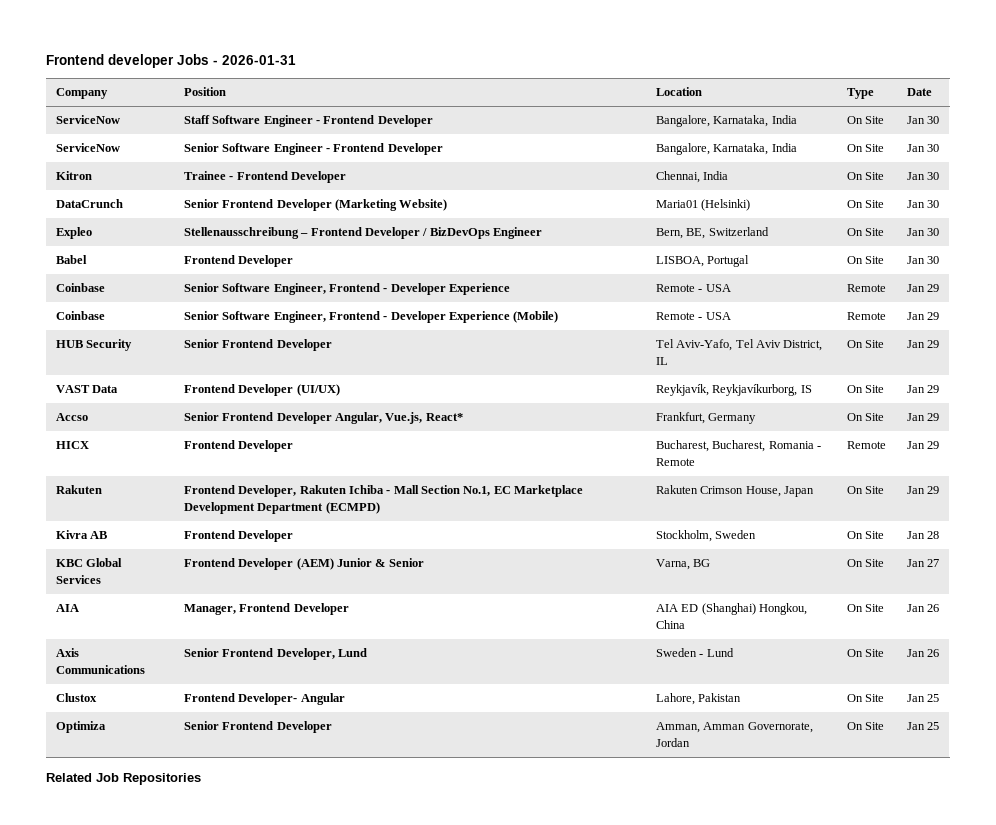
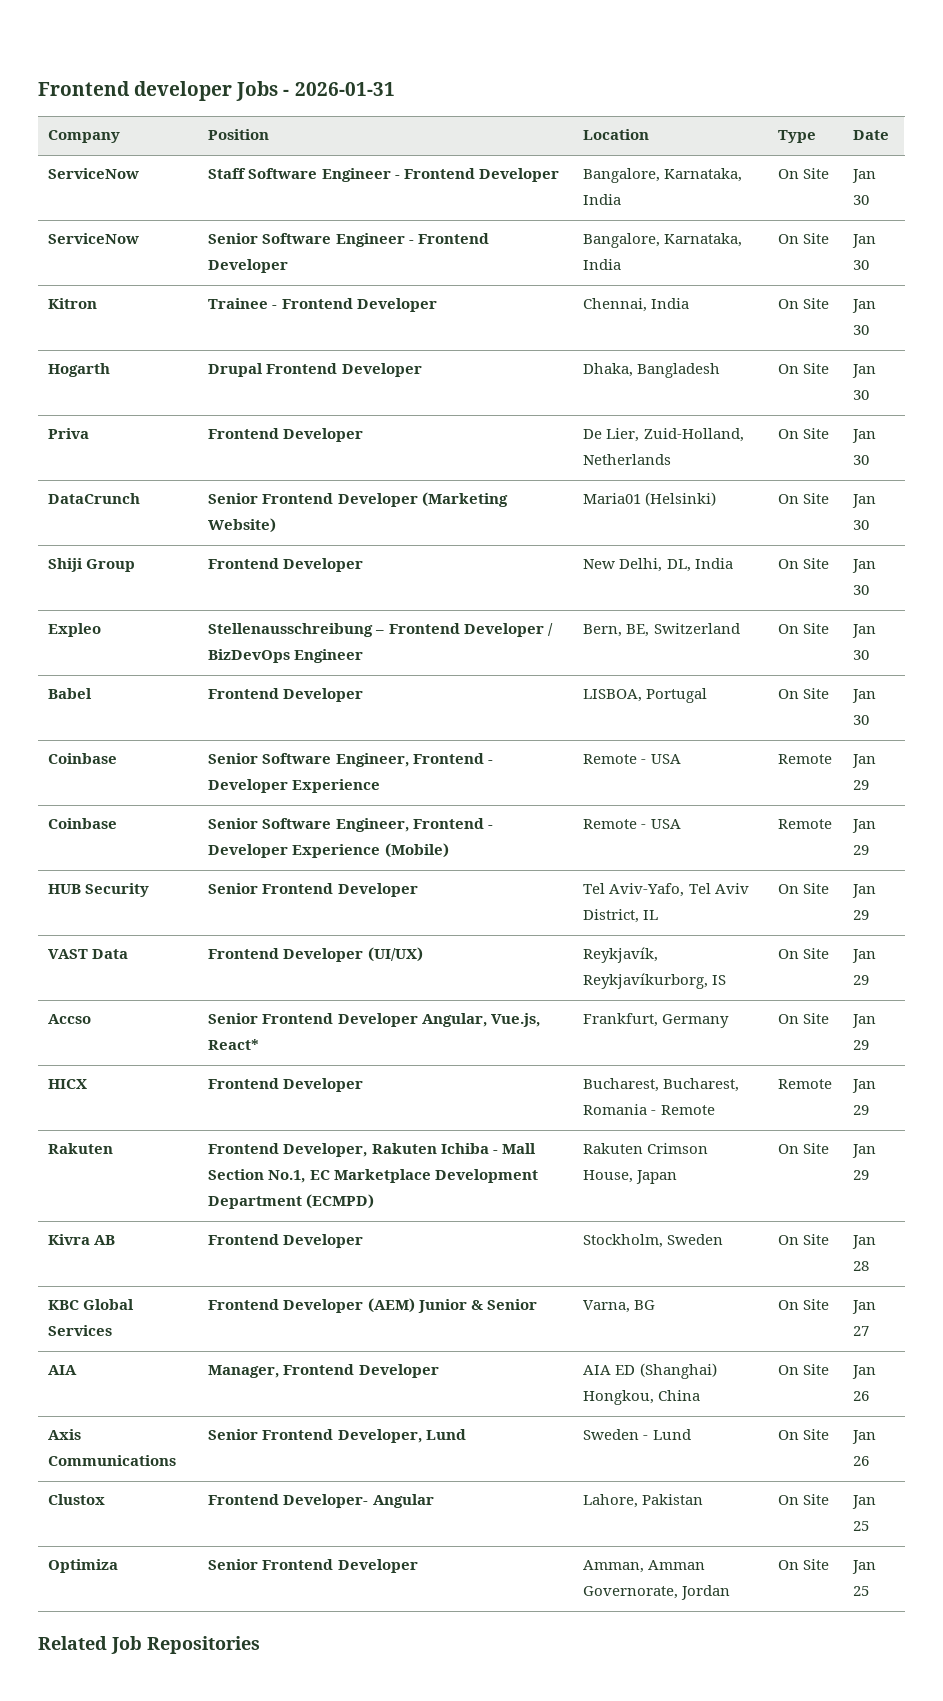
+ Hogarth | Drupal Frontend Developer | Dhaka, Bangladesh | On Site | Jan 30
+ Priva | Frontend Developer | De Lier, Zuid-Holland, Netherlands | On Site | Jan 30
+ Shiji Group | Frontend Developer | New Delhi, DL, India | On Site | Jan 30

